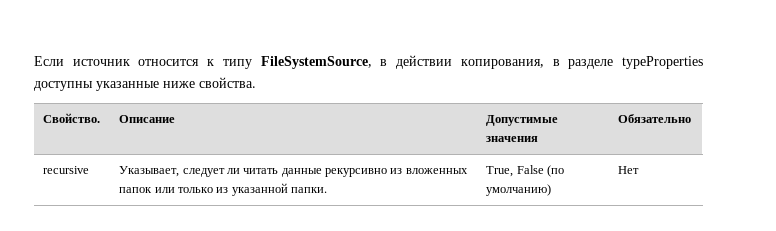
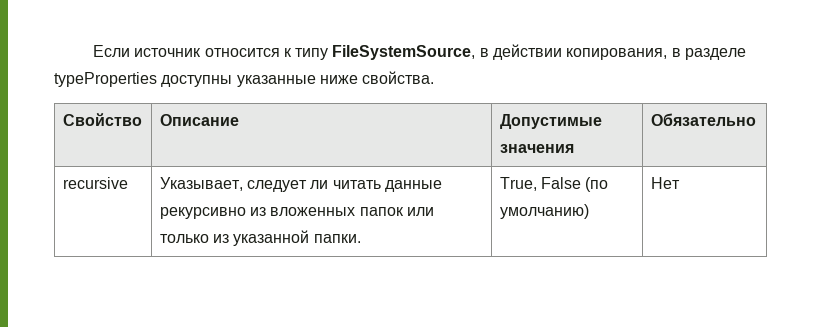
- Свойство. | Описание | Допустимые значения | Обязательно
+ Свойство | Описание | Допустимые значения | Обязательно

